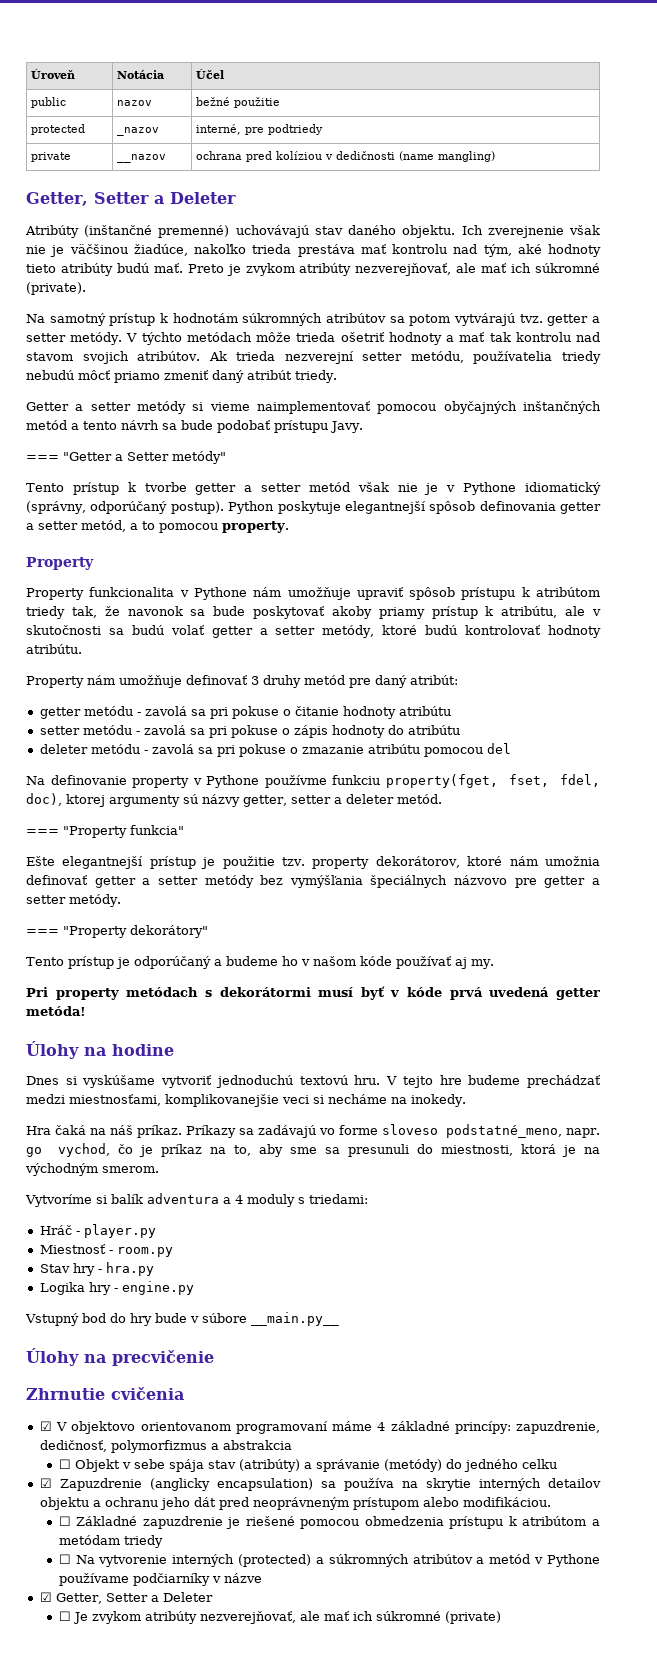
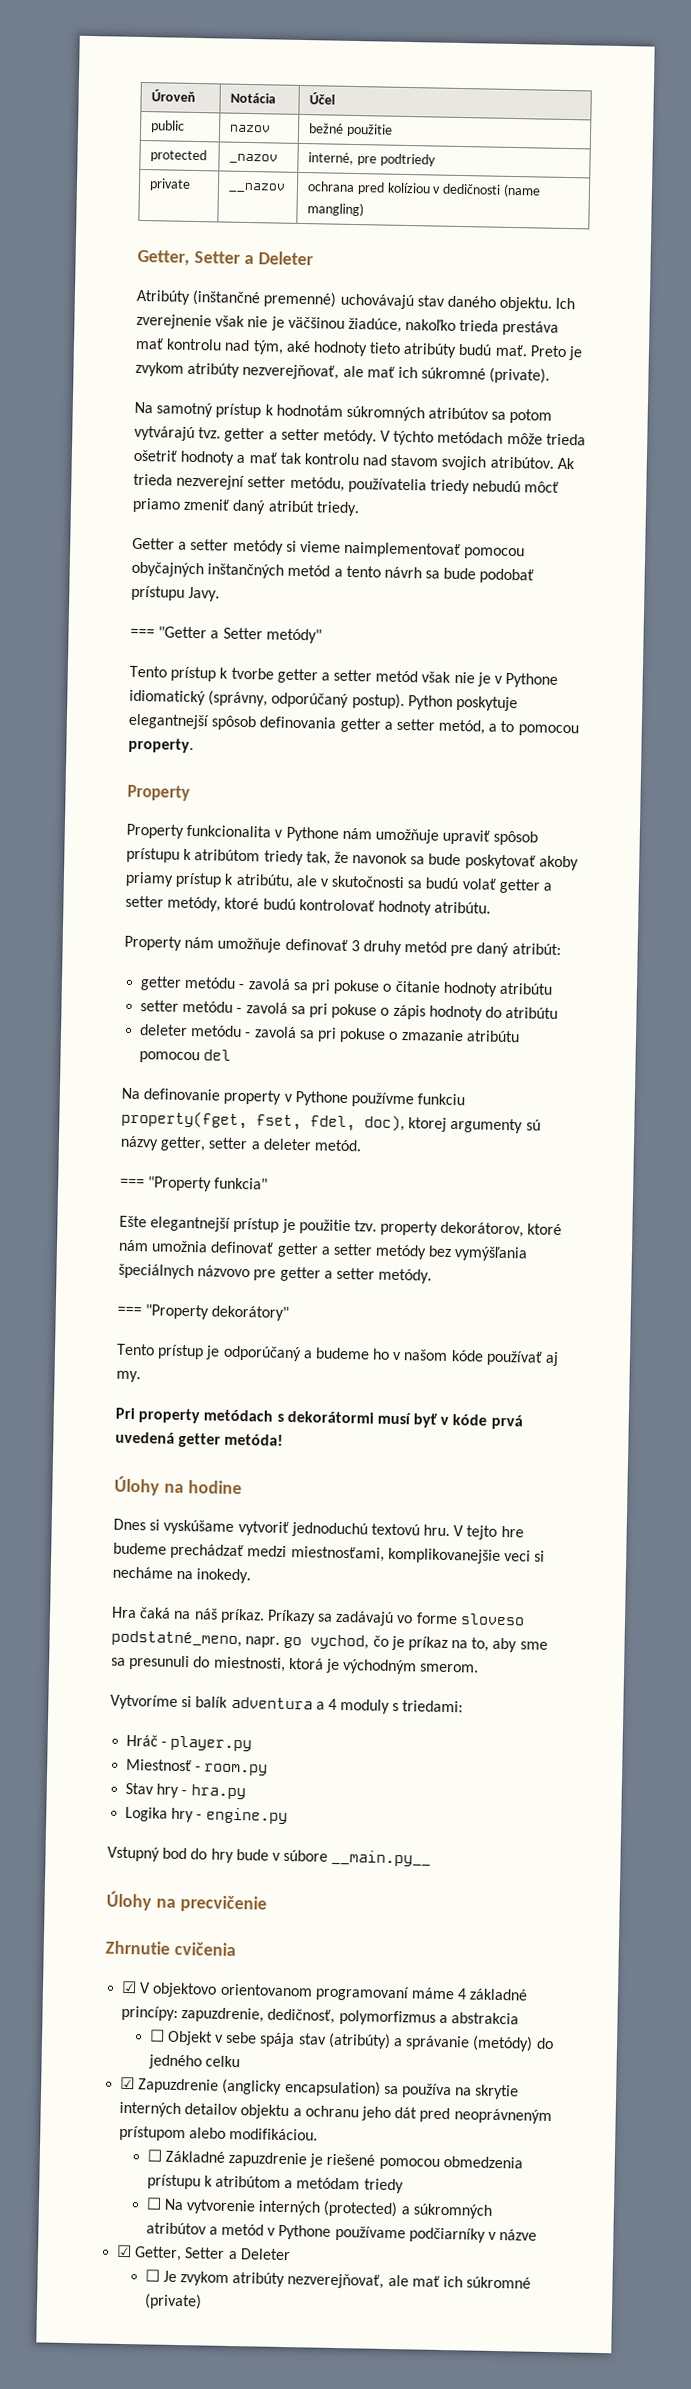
- Príkazy sa zadávajú vo forme sloveso podstatné_meno, napr. go vychod, čo je príkaz na to, aby sme sa presunuli do miestnosti, ktorá je na východným smerom.
+ Príkazy sa zadávajú vo forme sloveso podstatné_meno, napr. go vychod, čo je príkaz na to, aby sme sa presunuli do miestnosti, ktorá je východným smerom.

